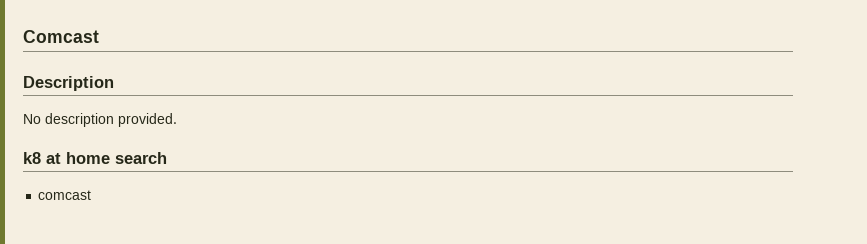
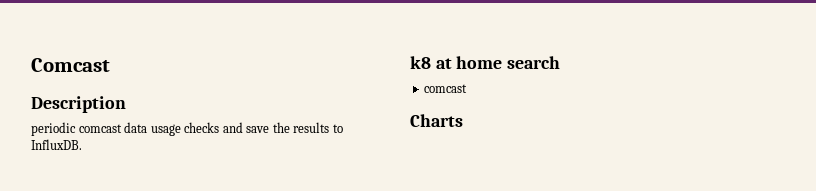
- No description provided.
+ periodic comcast data usage checks and save the results to InfluxDB.
+ Charts

